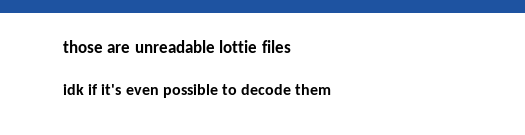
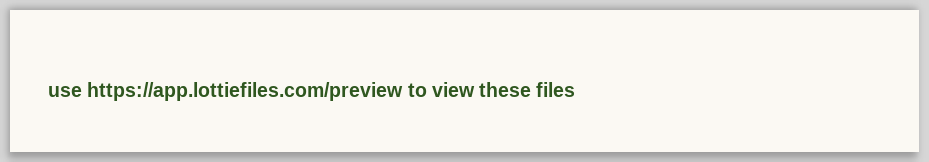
- those are unreadable lottie files
- idk if it's even possible to decode them
+ use https://app.lottiefiles.com/preview to view these files

